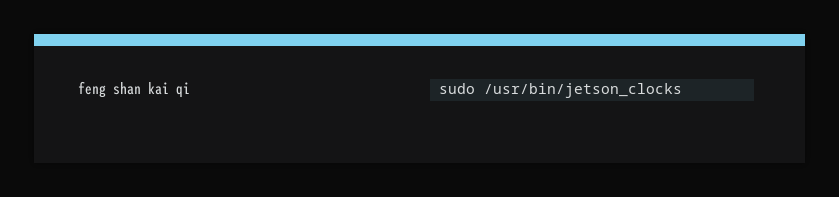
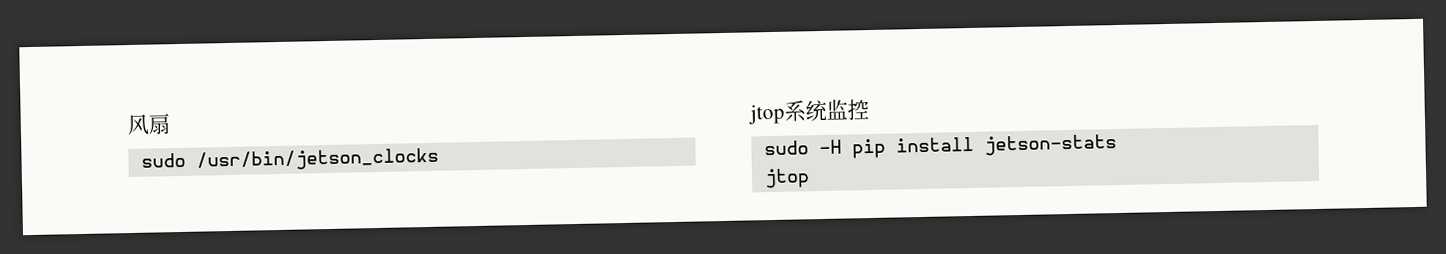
- feng shan kai qi
+ 风扇
  sudo /usr/bin/jetson_clocks
+ jtop系统监控
+ sudo -H pip install jetson-stats
+ jtop

